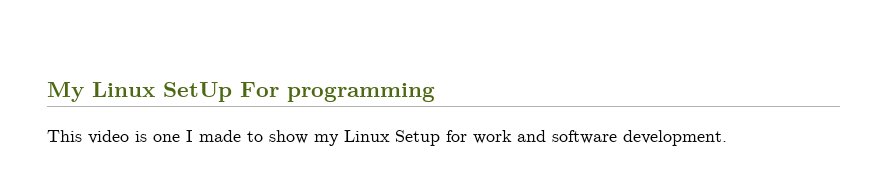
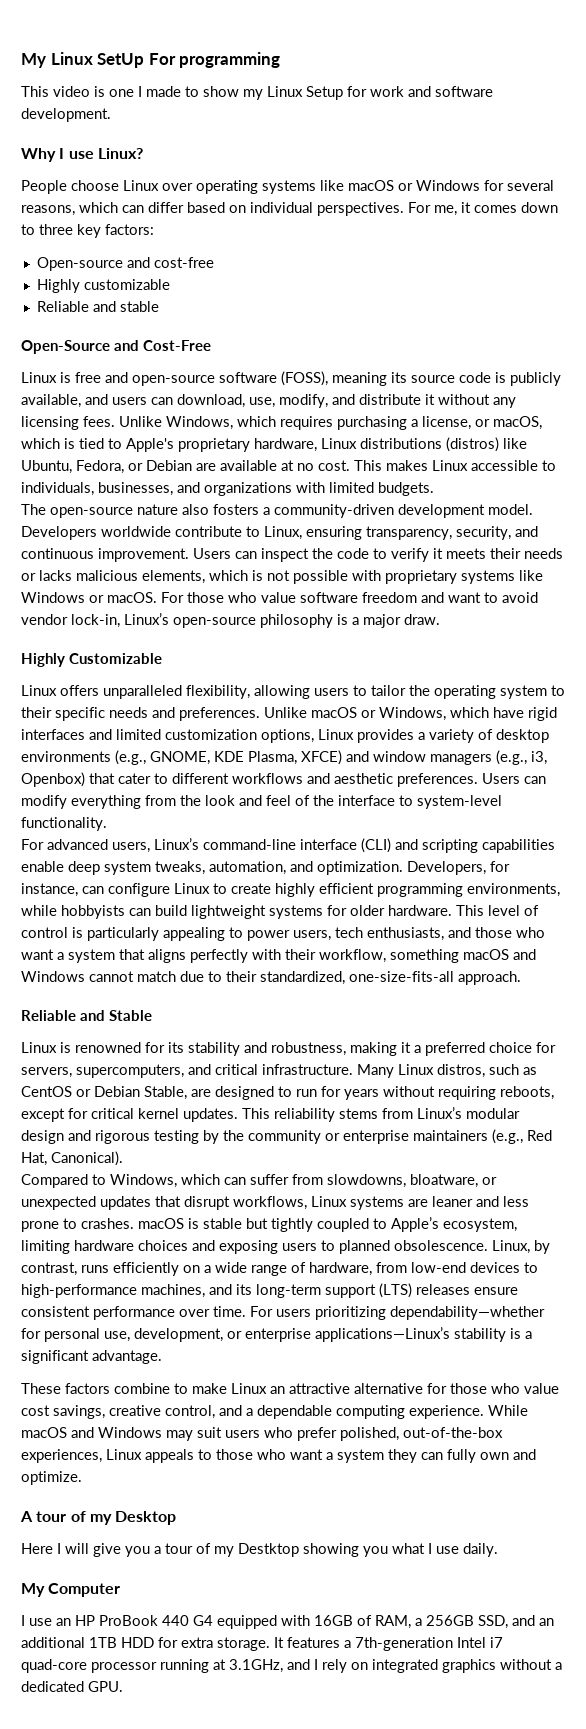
+ Why I use Linux?
+ People choose Linux over operating systems like macOS or Windows for several reasons, which can differ based on individual perspectives. For me, it comes down to three key factors:
+ Open-source and cost-free
+ Highly customizable
+ Reliable and stable
+ Open-Source and Cost-Free
+ Linux is free and open-source software (FOSS), meaning its source code is publicly available, and users can download, use, modify, and distribute it without any licensing fees. Unlike Windows, which requires purchasing a license, or macOS, which is tied to Apple's proprietary hardware, Linux distributions (distros) like Ubuntu, Fedora, or Debian are available at no cost. This makes Linux accessible to individuals, businesses, and organizations with limited budgets.
+ The open-source nature also fosters a community-driven development model. Developers worldwide contribute to Linux, ensuring transparency, security, and continuous improvement. Users can inspect the code to verify it meets their needs or lacks malicious elements, which is not possible with proprietary systems like Windows or macOS. For those who value software freedom and want to avoid vendor lock-in, Linux’s open-source philosophy is a major draw.
+ Highly Customizable
+ Linux offers unparalleled flexibility, allowing users to tailor the operating system to their specific needs and preferences. Unlike macOS or Windows, which have rigid interfaces and limited customization options, Linux provides a variety of desktop environments (e.g., GNOME, KDE Plasma, XFCE) and window managers (e.g., i3, Openbox) that cater to different workflows and aesthetic preferences. Users can modify everything from the look and feel of the interface to system-level functionality.
+ For advanced users, Linux’s command-line interface (CLI) and scripting capabilities enable deep system tweaks, automation, and optimization. Developers, for instance, can configure Linux to create highly efficient programming environments, while hobbyists can build lightweight systems for older hardware. This level of control is particularly appealing to power users, tech enthusiasts, and those who want a system that aligns perfectly with their workflow, something macOS and Windows cannot match due to their standardized, one-size-fits-all approach.
+ Reliable and Stable
+ Linux is renowned for its stability and robustness, making it a preferred choice for servers, supercomputers, and critical infrastructure. Many Linux distros, such as CentOS or Debian Stable, are designed to run for years without requiring reboots, except for critical kernel updates. This reliability stems from Linux’s modular design and rigorous testing by the community or enterprise maintainers (e.g., Red Hat, Canonical).
+ Compared to Windows, which can suffer from slowdowns, bloatware, or unexpected updates that disrupt workflows, Linux systems are leaner and less prone to crashes. macOS is stable but tightly coupled to Apple’s ecosystem, limiting hardware choices and exposing users to planned obsolescence. Linux, by contrast, runs efficiently on a wide range of hardware, from low-end devices to high-performance machines, and its long-term support (LTS) releases ensure consistent performance over time. For users prioritizing dependability—whether for personal use, development, or enterprise applications—Linux’s stability is a significant advantage.
+ These factors combine to make Linux an attractive alternative for those who value cost savings, creative control, and a dependable computing experience. While macOS and Windows may suit users who prefer polished, out-of-the-box experiences, Linux appeals to those who want a system they can fully own and optimize.
+ A tour of my Desktop
+ Here I will give you a tour of my Destktop showing you what I use daily.
+ My Computer
+ I use an HP ProBook 440 G4 equipped with 16GB of RAM, a 256GB SSD, and an additional 1TB HDD for extra storage. It features a 7th-generation Intel i7 quad-core processor running at 3.1GHz, and I rely on integrated graphics without a dedicated GPU.

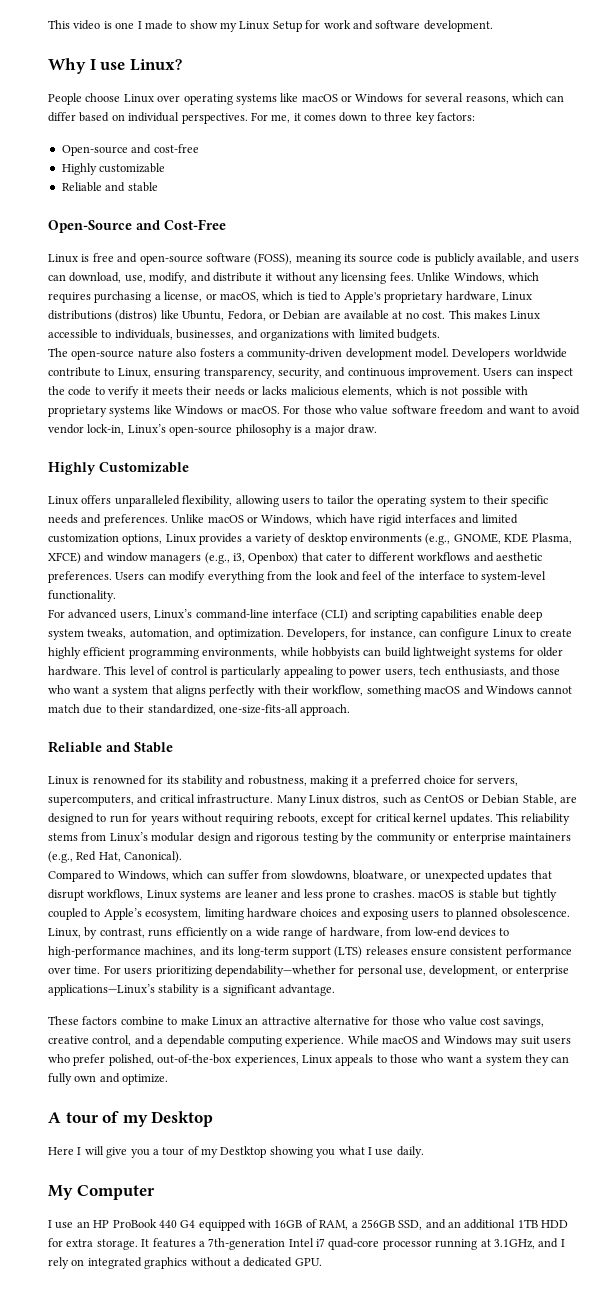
- My Linux SetUp For programming

